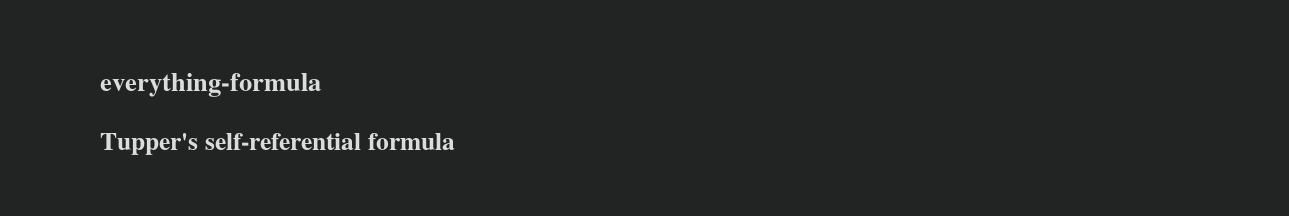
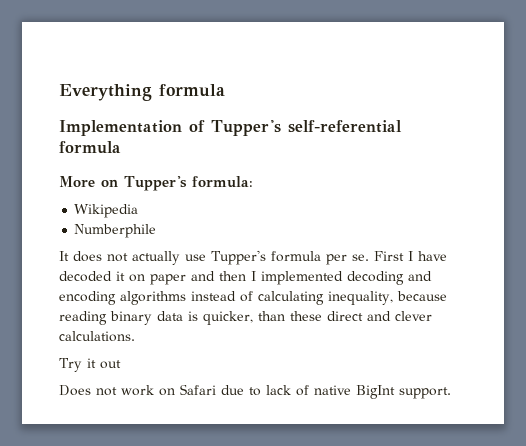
- everything-formula
- Tupper's self-referential formula
+ Everything formula
+ Implementation of Tupper's self-referential formula
+ More on Tupper's formula:
+ Wikipedia
+ Numberphile
+ It does not actually use Tupper's formula per se. First I have decoded it on paper and then I implemented decoding and encoding algorithms instead of calculating inequality, because reading binary data is quicker, than these direct and clever calculations.
+ Try it out
+ Does not work on Safari due to lack of native BigInt support.

